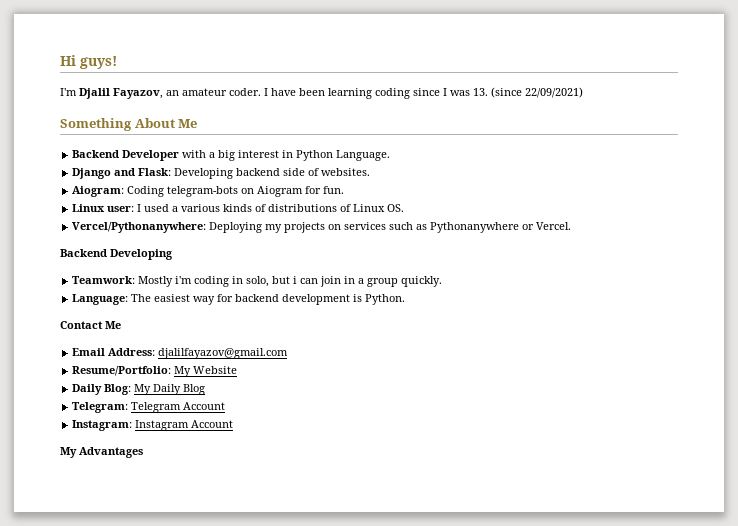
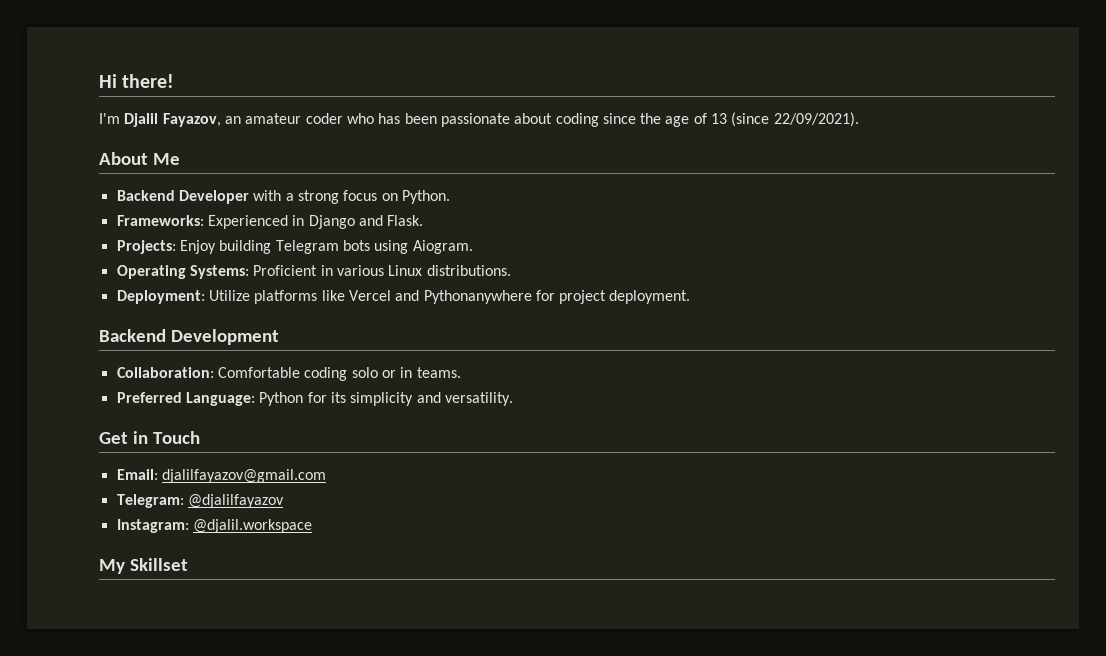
- Hi guys!
+ Hi there!
- I'm Djalil Fayazov, an amateur coder. I have been learning coding since I was 13. (since 22/09/2021)
- Something About Me
+ I'm Djalil Fayazov, an amateur coder who has been passionate about coding since the age of 13 (since 22/09/2021).
+ About Me
- Backend Developer with a big interest in Python Language.
- Django and Flask: Developing backend side of websites.
- Aiogram: Coding telegram-bots on Aiogram for fun.
- Linux user: I used a various kinds of distributions of Linux OS.
- Vercel/Pythonanywhere: Deploying my projects on services such as Pythonanywhere or Vercel.
- Backend Developing
- Teamwork: Mostly i'm coding in solo, but i can join in a group quickly.
- Language: The easiest way for backend development is Python.
- Contact Me
- Email Address: djalilfayazov@gmail.com
- Resume/Portfolio: My Website
- Daily Blog: My Daily Blog
+ Backend Developer with a strong focus on Python.
+ Frameworks: Experienced in Django and Flask.
+ Projects: Enjoy building Telegram bots using Aiogram.
+ Operating Systems: Proficient in various Linux distributions.
+ Deployment: Utilize platforms like Vercel and Pythonanywhere for project deployment.
+ Backend Development
+ Collaboration: Comfortable coding solo or in teams.
+ Preferred Language: Python for its simplicity and versatility.
+ Get in Touch
+ Email: djalilfayazov@gmail.com
- Telegram: Telegram Account
+ Telegram: @djalilfayazov
- Instagram: Instagram Account
- My Advantages
+ Instagram: @djalil.workspace
+ My Skillset

